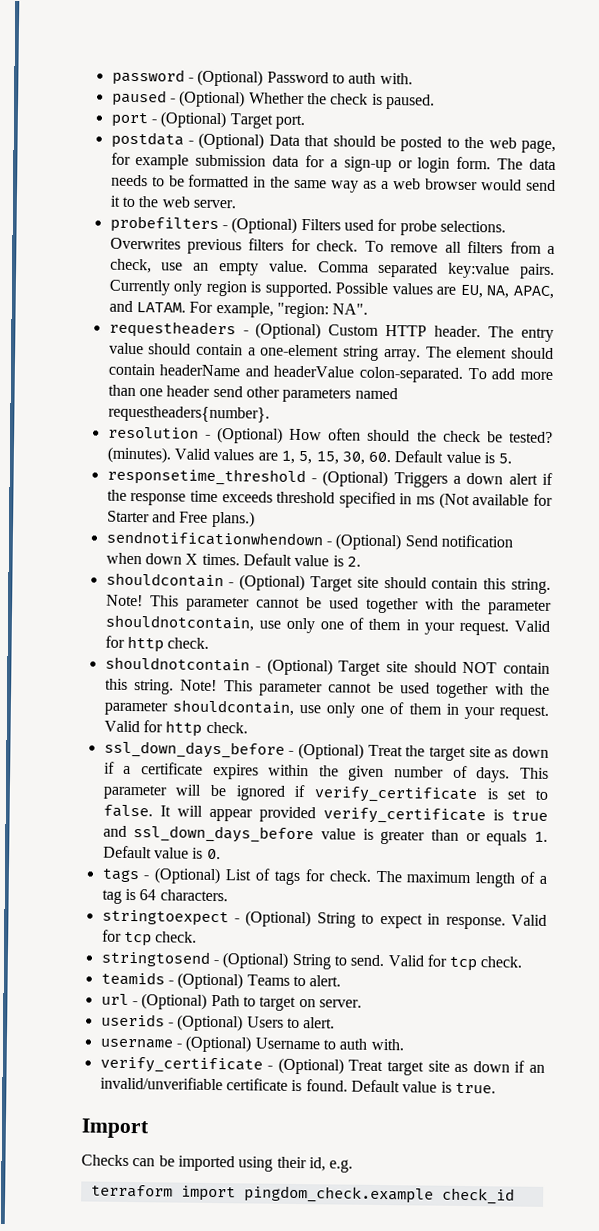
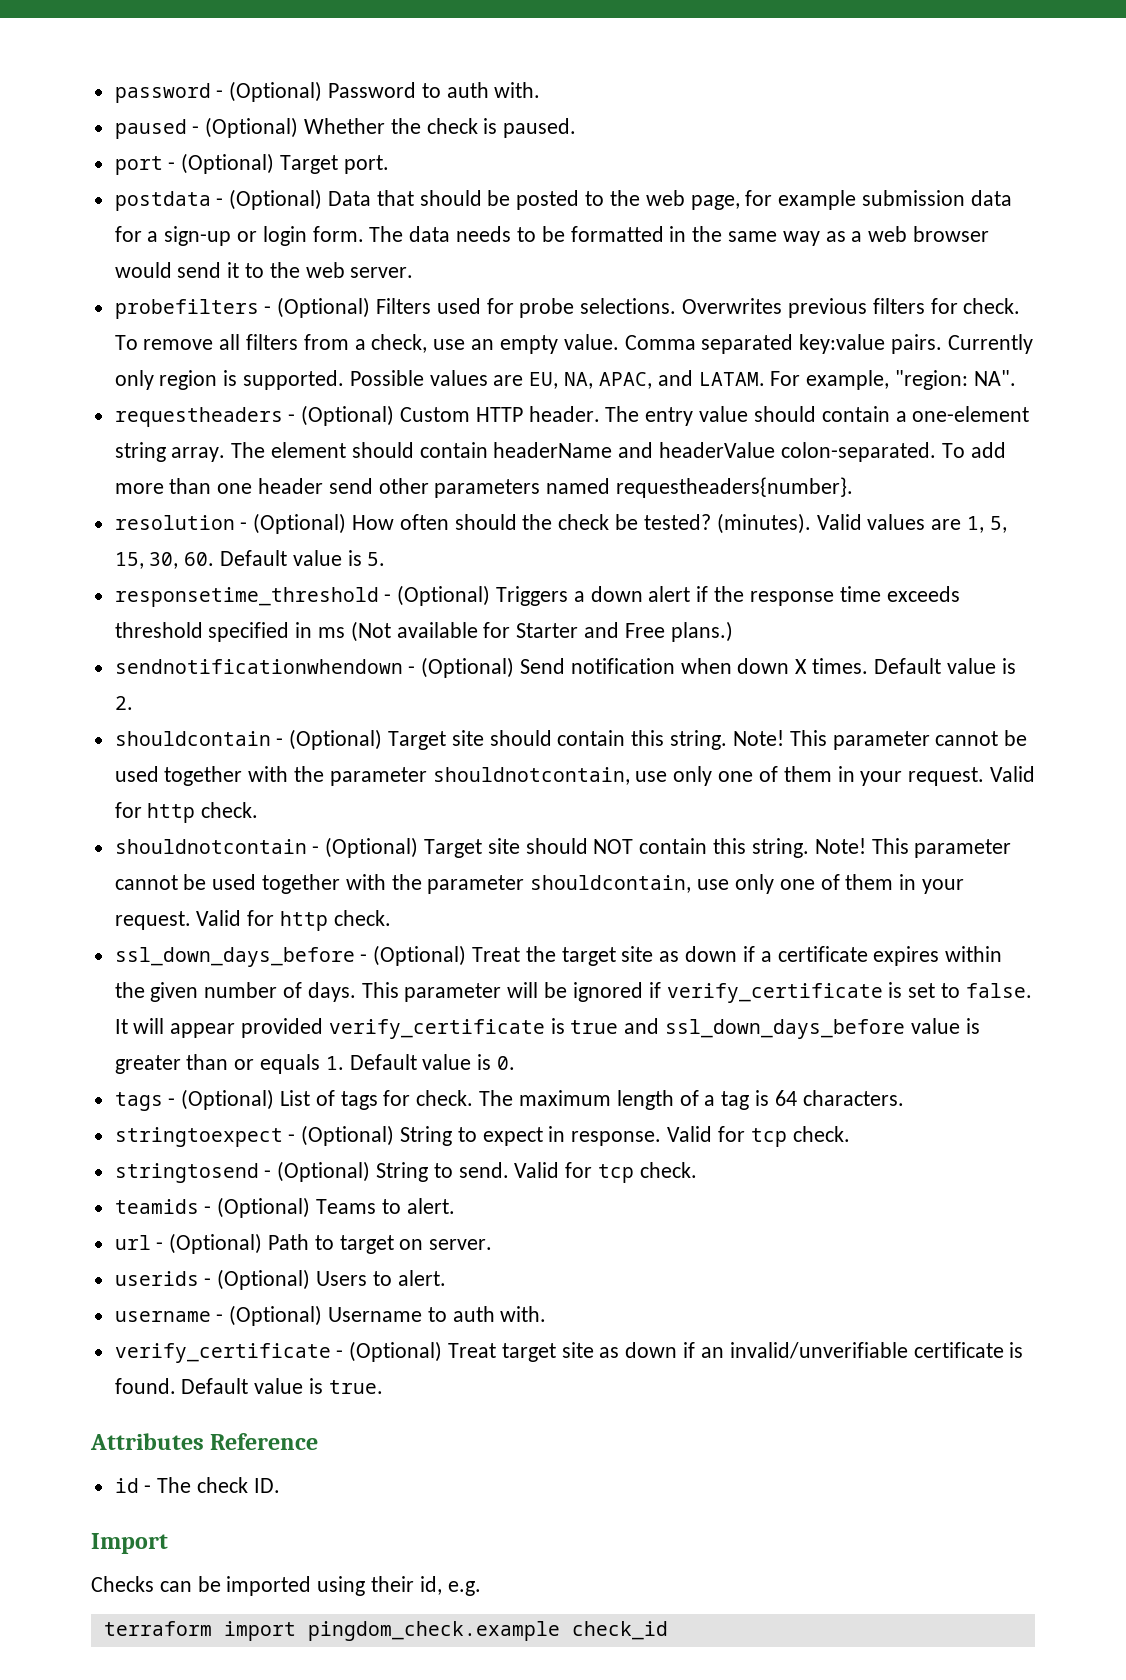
+ Attributes Reference
+ id - The check ID.

